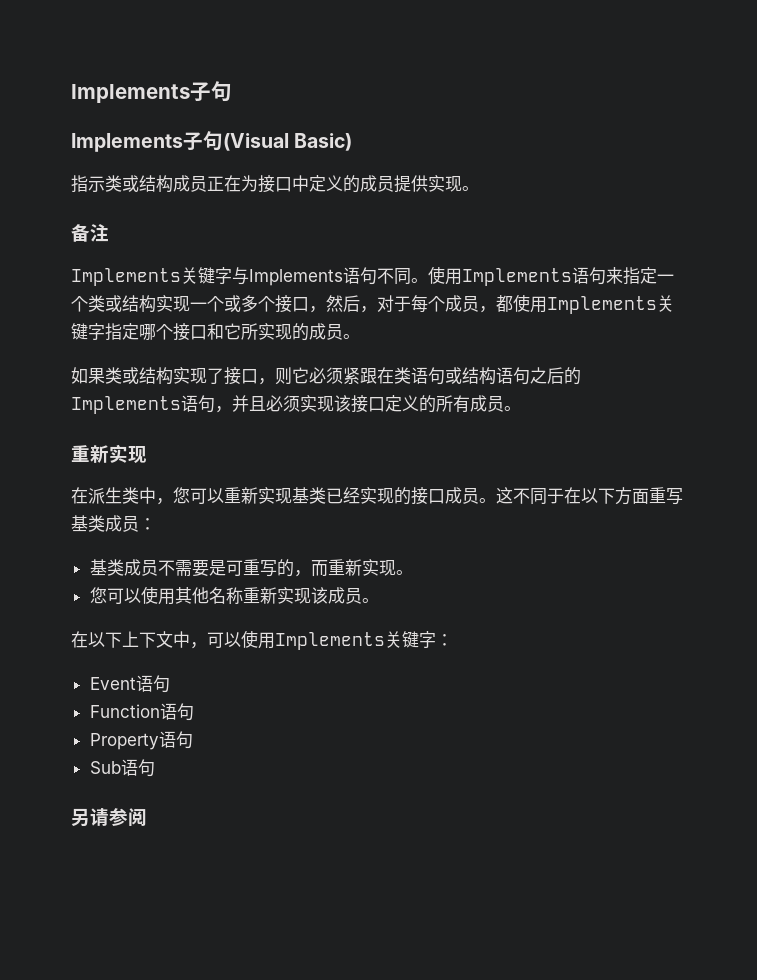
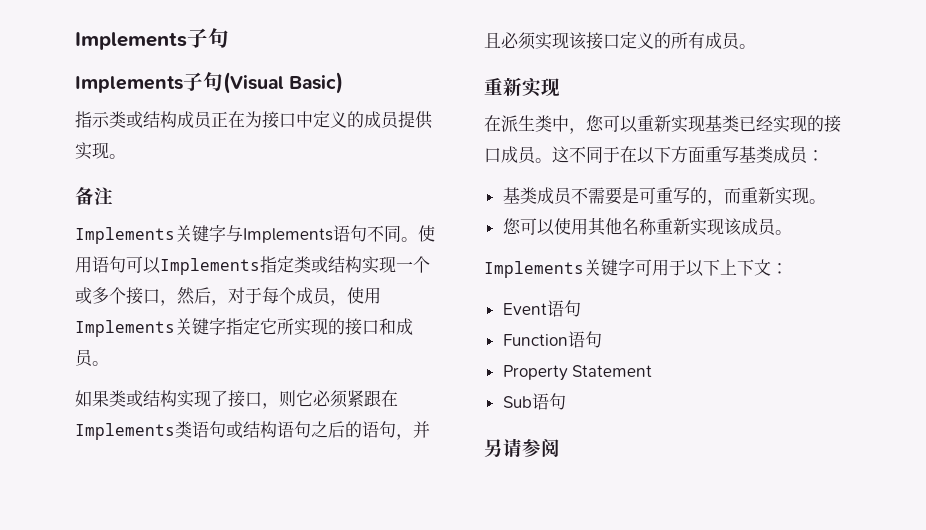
- 使用Implements语句来指定一个类或结构实现一个或多个接口，然后，对于每个成员，都使用Implements关键字指定哪个接口和它所实现的成员。
+ 使用语句可以Implements指定类或结构实现一个或多个接口，然后，对于每个成员，使用Implements关键字指定它所实现的接口和成员。
- 如果类或结构实现了接口，则它必须紧跟在类语句或结构语句之后的Implements语句，并且必须实现该接口定义的所有成员。
+ 如果类或结构实现了接口，则它必须紧跟在Implements类语句或结构语句之后的语句，并且必须实现该接口定义的所有成员。
- 在以下上下文中，可以使用Implements关键字：
+ Implements关键字可用于以下上下文：
- Property语句
+ Property Statement

